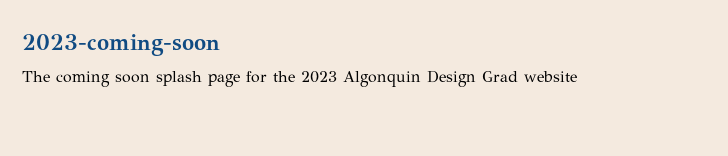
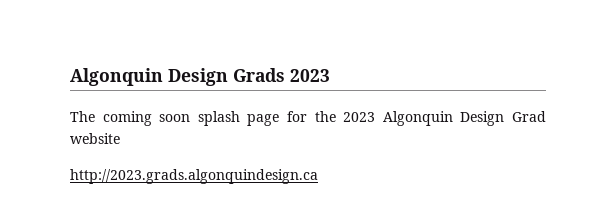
- 2023-coming-soon
+ Algonquin Design Grads 2023
+ http://2023.grads.algonquindesign.ca

